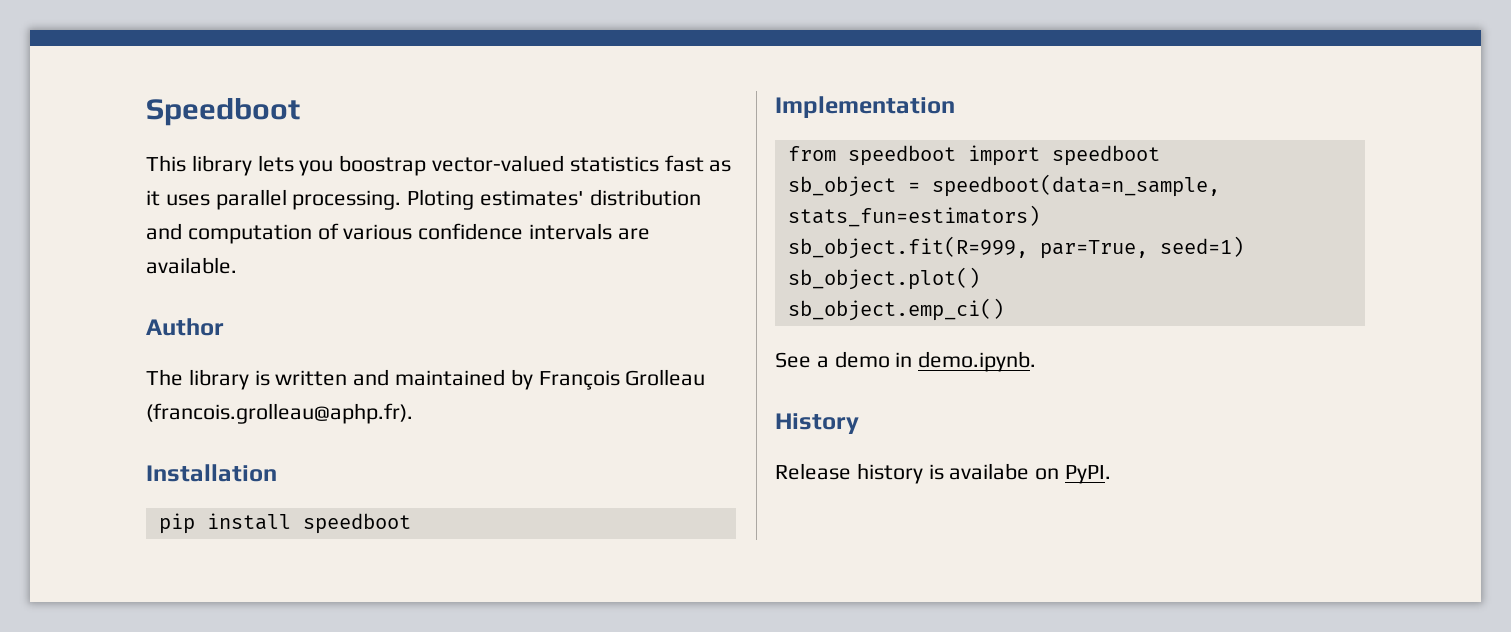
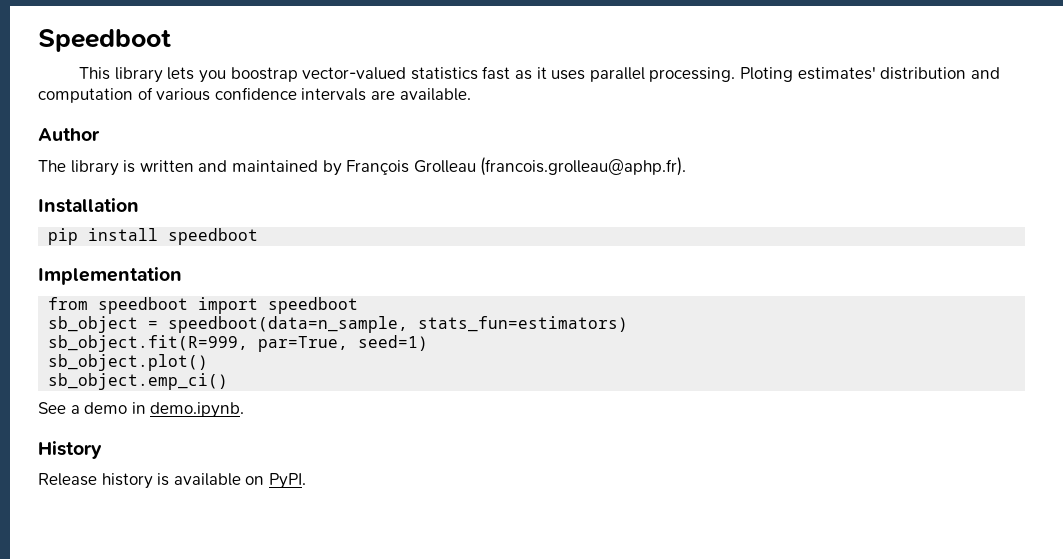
- Release history is availabe on PyPI.
+ Release history is available on PyPI.

